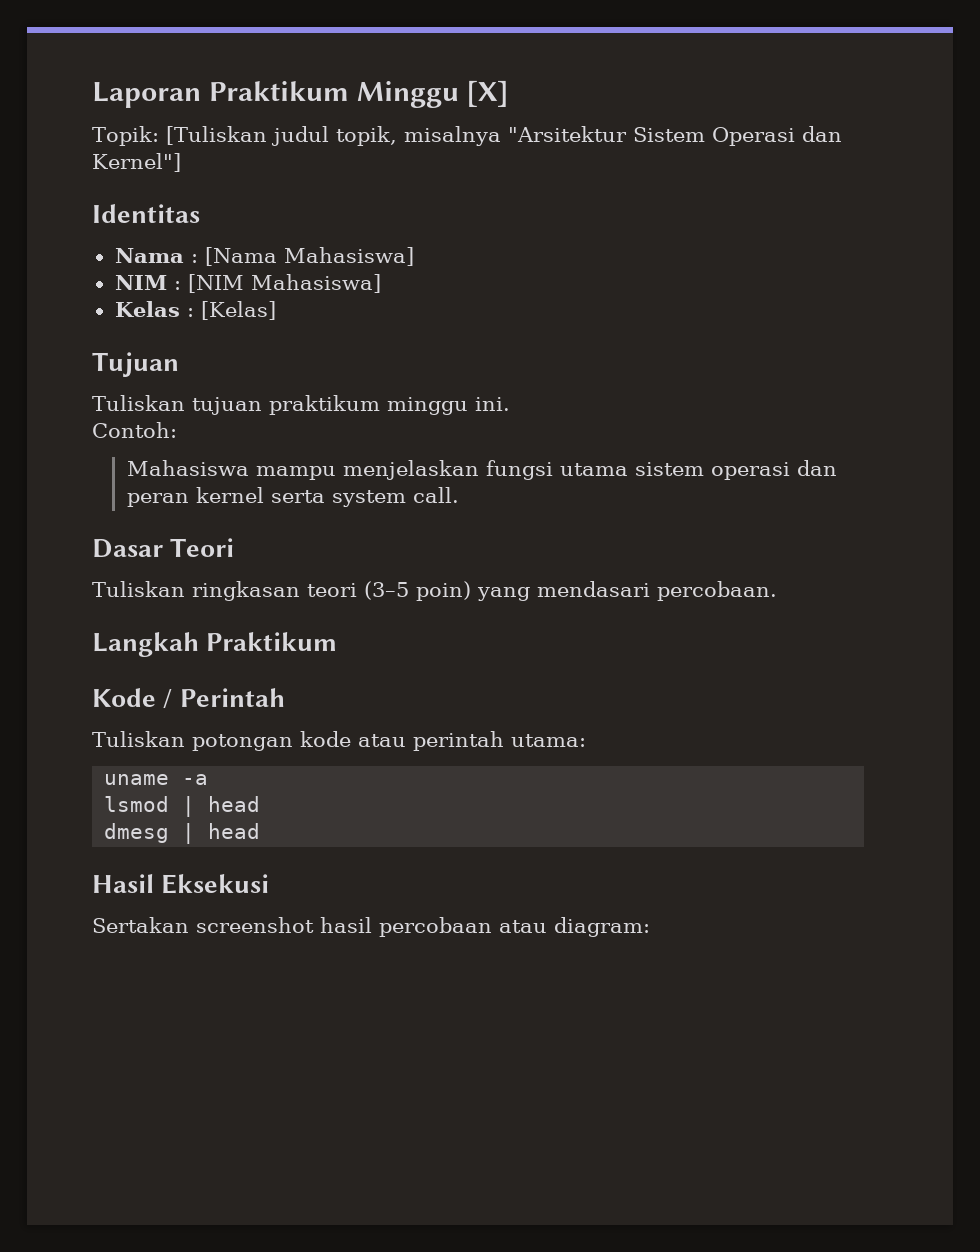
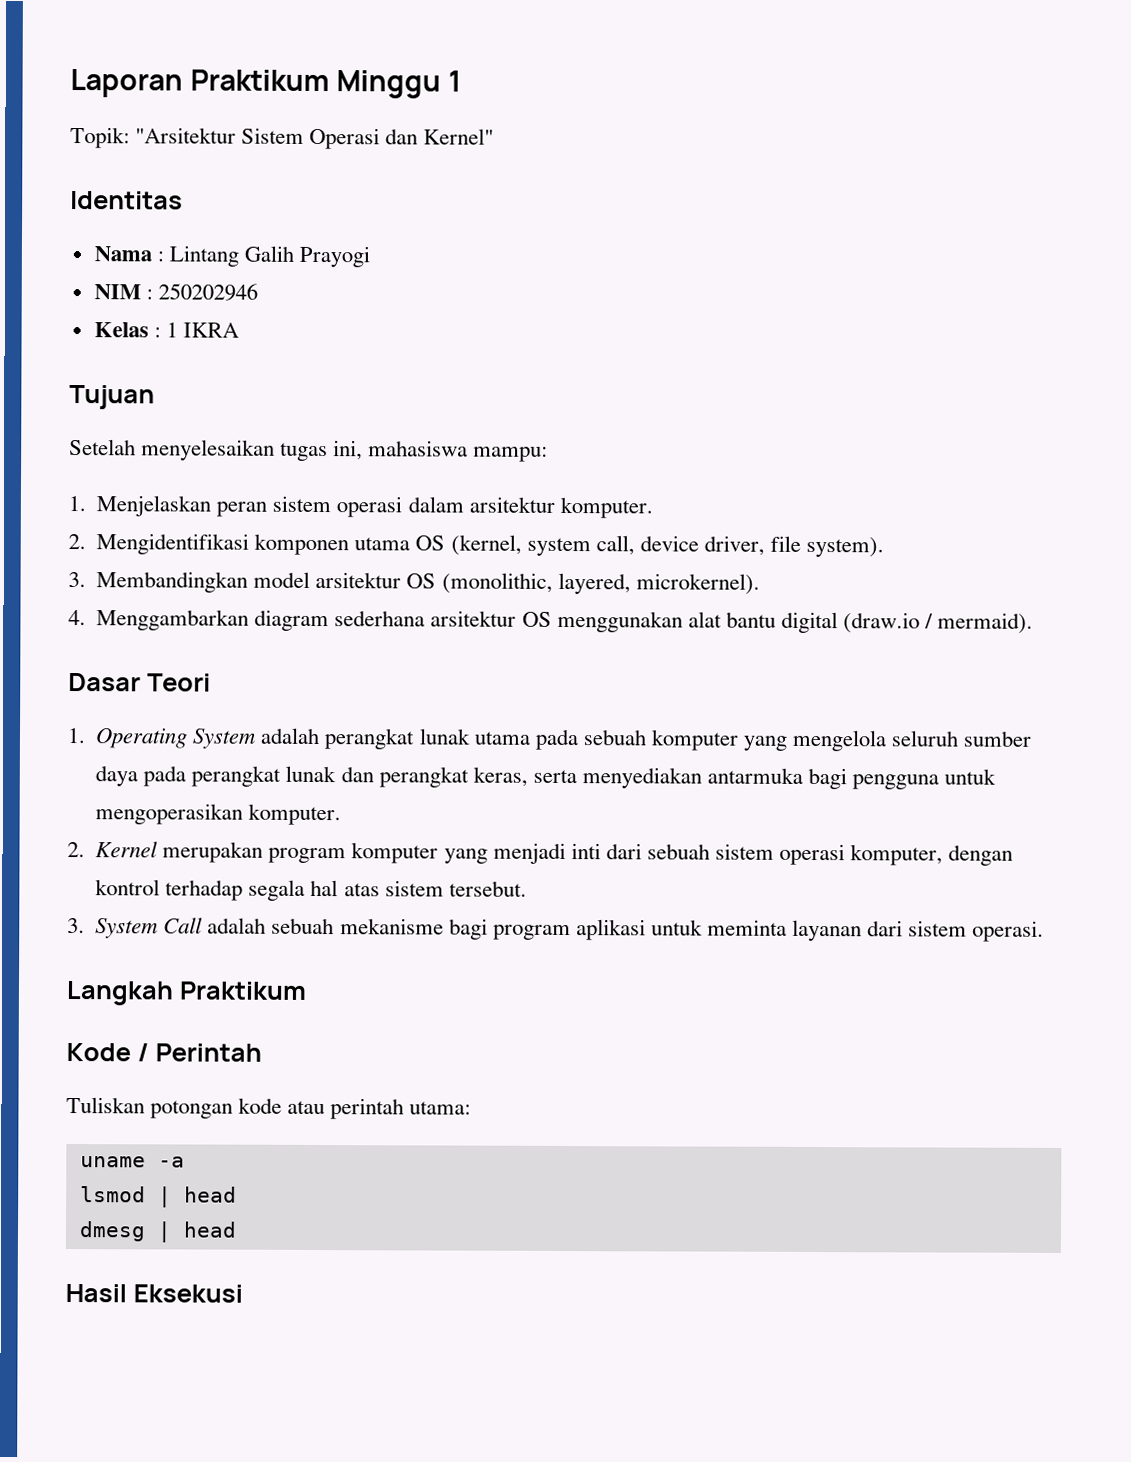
- Laporan Praktikum Minggu [X]
+ Laporan Praktikum Minggu 1
- Topik: [Tuliskan judul topik, misalnya "Arsitektur Sistem Operasi dan Kernel"]
+ Topik: "Arsitektur Sistem Operasi dan Kernel"
- Nama : [Nama Mahasiswa]
+ Nama : Lintang Galih Prayogi
- NIM : [NIM Mahasiswa]
+ NIM : 250202946
- Kelas : [Kelas]
+ Kelas : 1 IKRA
- Tuliskan tujuan praktikum minggu ini.
- Contoh:
- Mahasiswa mampu menjelaskan fungsi utama sistem operasi dan peran kernel serta system call.
+ Setelah menyelesaikan tugas ini, mahasiswa mampu:
+ 1. Menjelaskan peran sistem operasi dalam arsitektur komputer.
+ 2. Mengidentifikasi komponen utama OS (kernel, system call, device driver, file system).
+ 3. Membandingkan model arsitektur OS (monolithic, layered, microkernel).
+ 4. Menggambarkan diagram sederhana arsitektur OS menggunakan alat bantu digital (draw.io / mermaid).
  Dasar Teori
- Tuliskan ringkasan teori (3–5 poin) yang mendasari percobaan.
+ 1. Operating System adalah perangkat lunak utama pada sebuah komputer yang mengelola seluruh sumber daya pada perangkat lunak dan perangkat keras, serta menyediakan antarmuka bagi pengguna untuk mengoperasikan komputer.
+ 2. Kernel merupakan program komputer yang menjadi inti dari sebuah sistem operasi komputer, dengan kontrol terhadap segala hal atas sistem tersebut.
+ 3. System Call adalah sebuah mekanisme bagi program aplikasi untuk meminta layanan dari sistem operasi.
- Sertakan screenshot hasil percobaan atau diagram:

